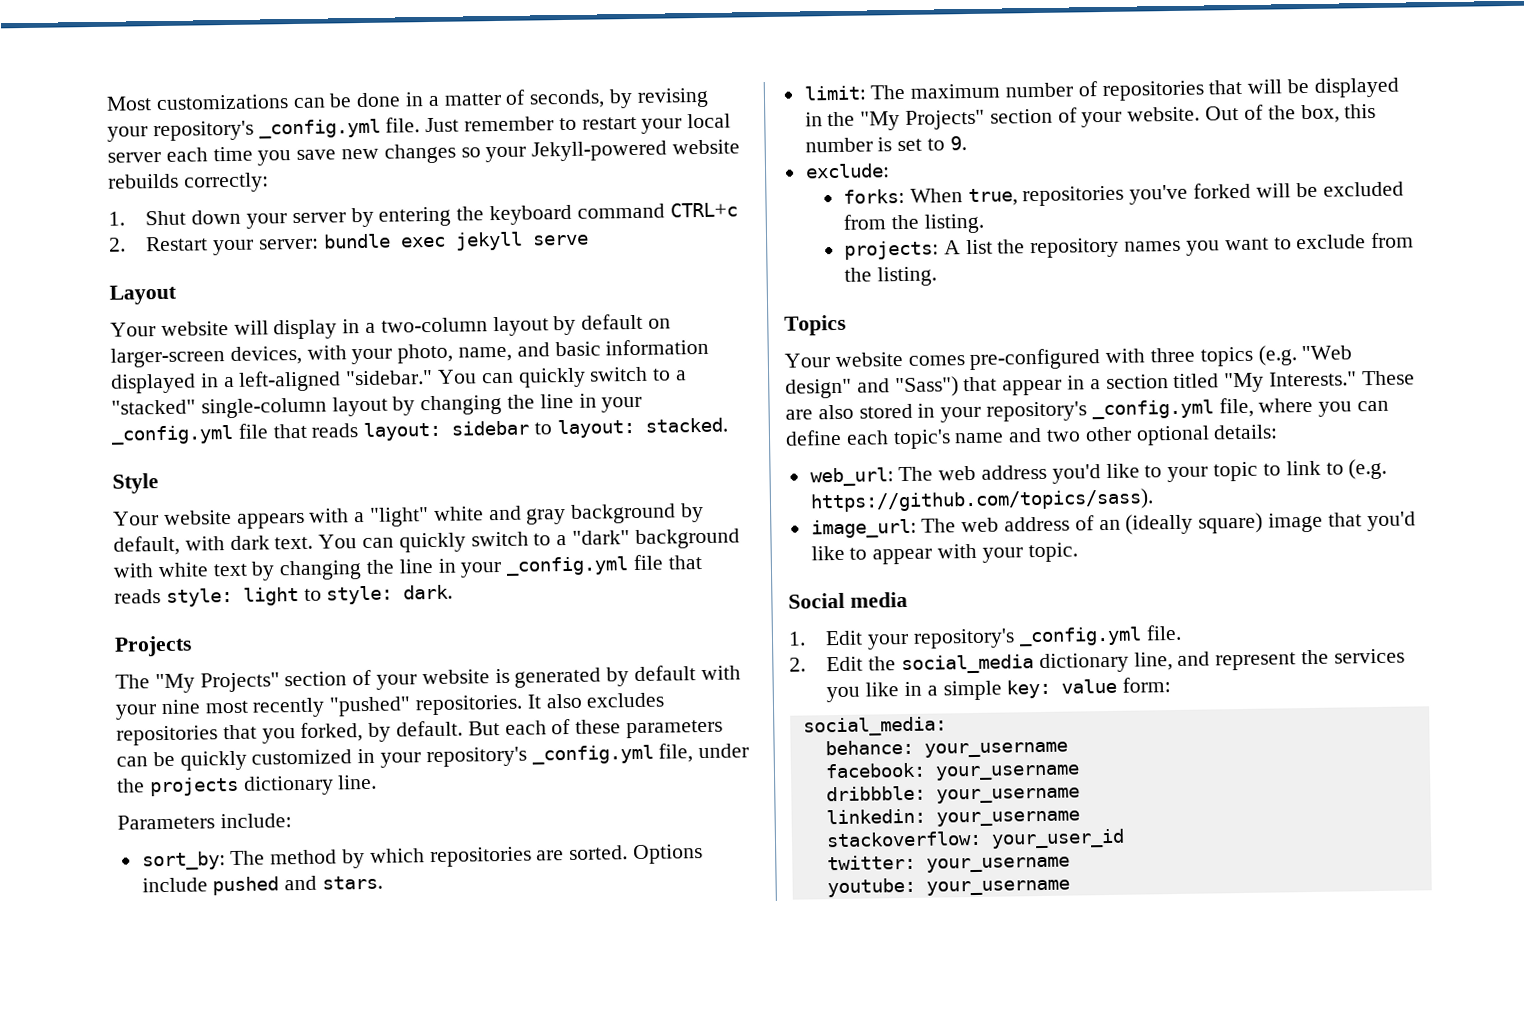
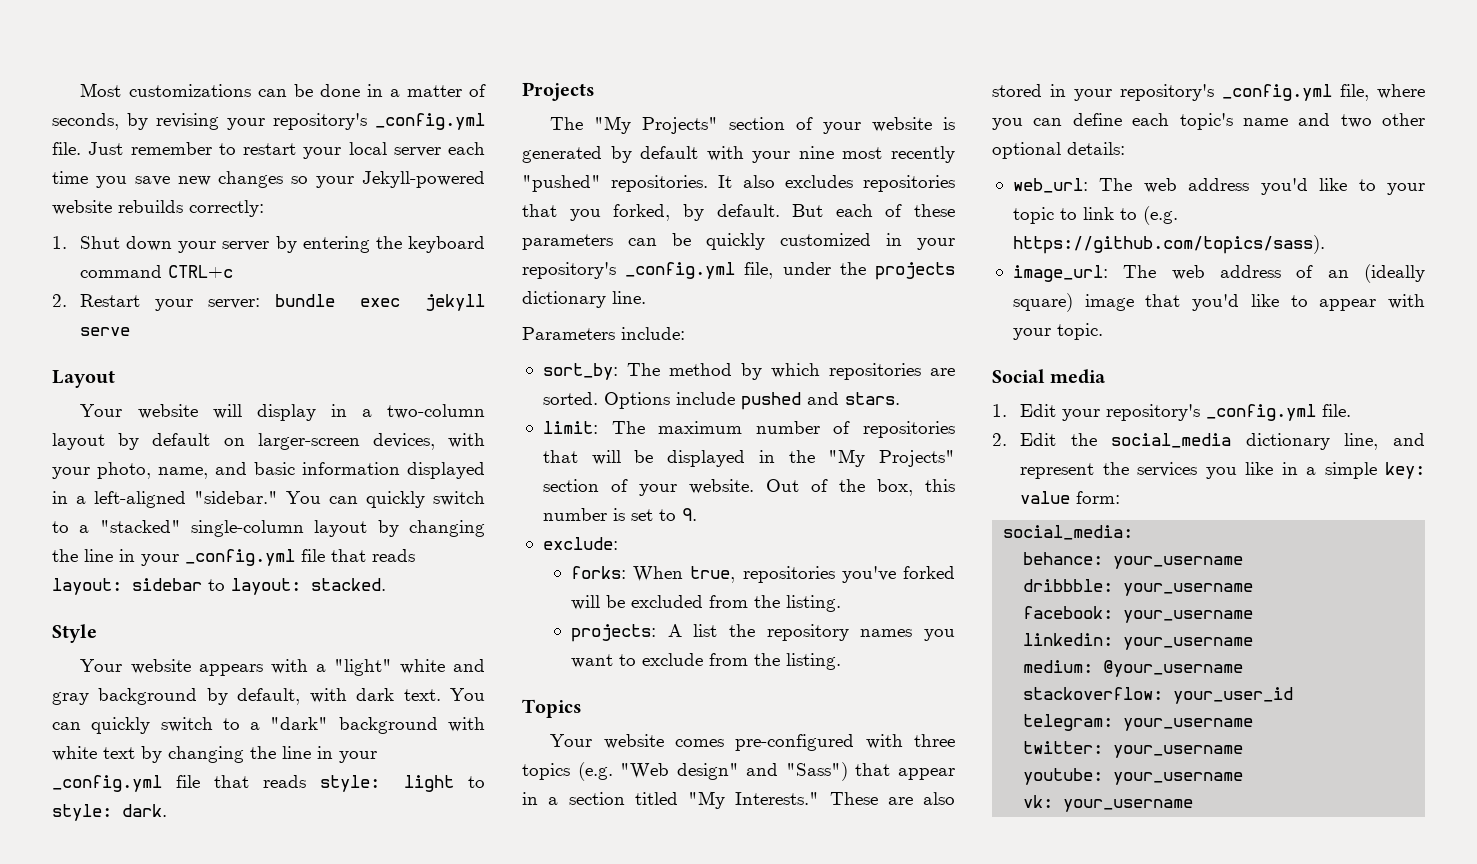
+ dribbble: your_username
  facebook: your_username
- dribbble: your_username
+ medium: @your_username
+ telegram: your_username
+ vk: your_username

